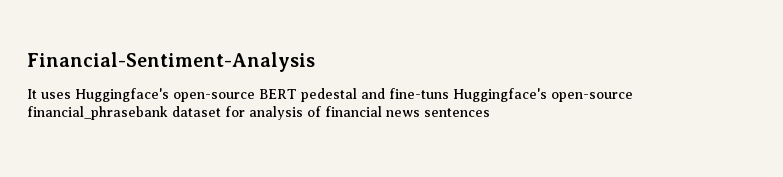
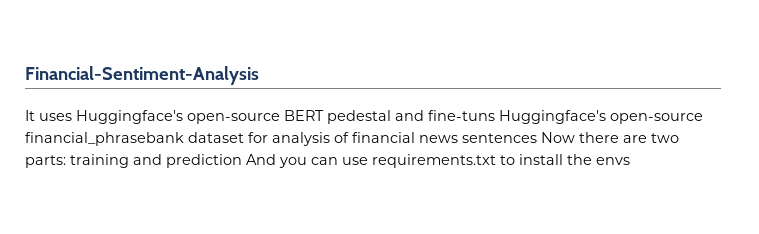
- It uses Huggingface's open-source BERT pedestal and fine-tuns Huggingface's open-source financial_phrasebank dataset for analysis of financial news sentences
+ It uses Huggingface's open-source BERT pedestal and fine-tuns Huggingface's open-source financial_phrasebank dataset for analysis of financial news sentences Now there are two parts: training and prediction And you can use requirements.txt to install the envs

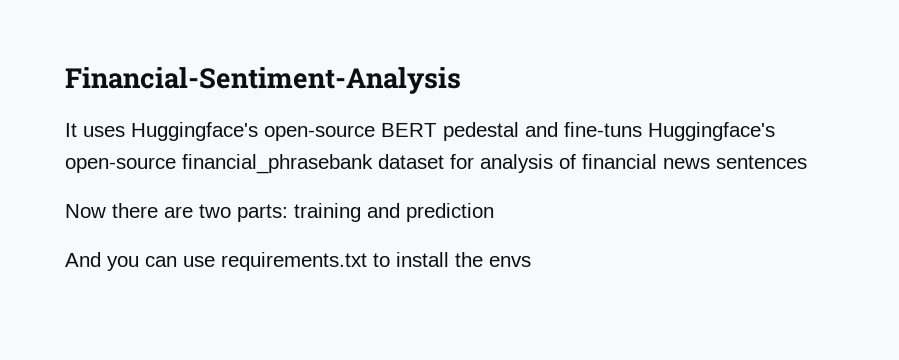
- It uses Huggingface's open-source BERT pedestal and fine-tuns Huggingface's open-source financial_phrasebank dataset for analysis of financial news sentences Now there are two parts: training and prediction And you can use requirements.txt to install the envs
+ It uses Huggingface's open-source BERT pedestal and fine-tuns Huggingface's open-source financial_phrasebank dataset for analysis of financial news sentences
+ Now there are two parts: training and prediction
+ And you can use requirements.txt to install the envs

